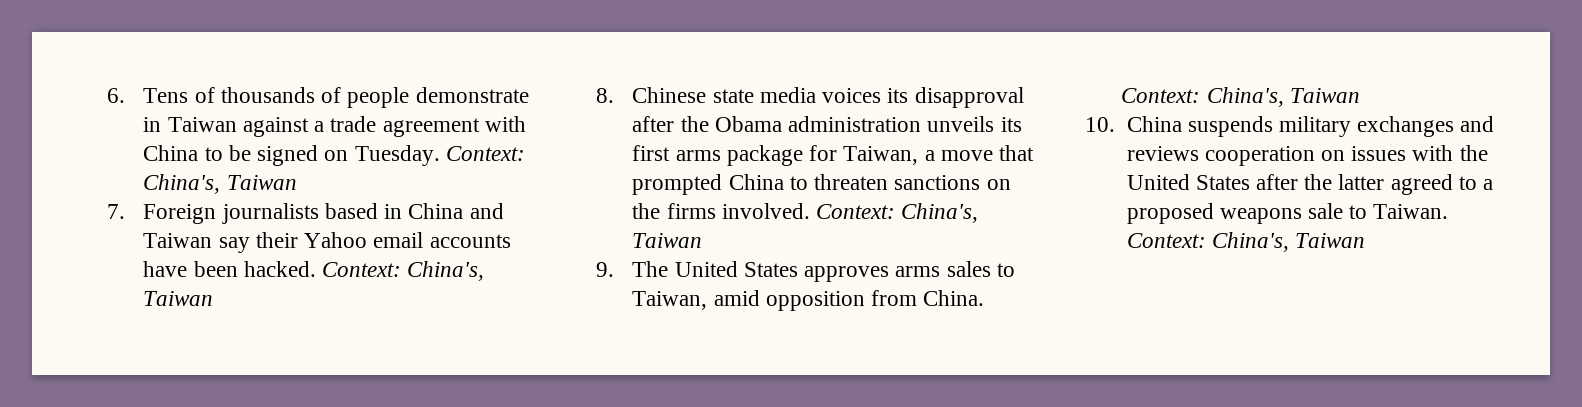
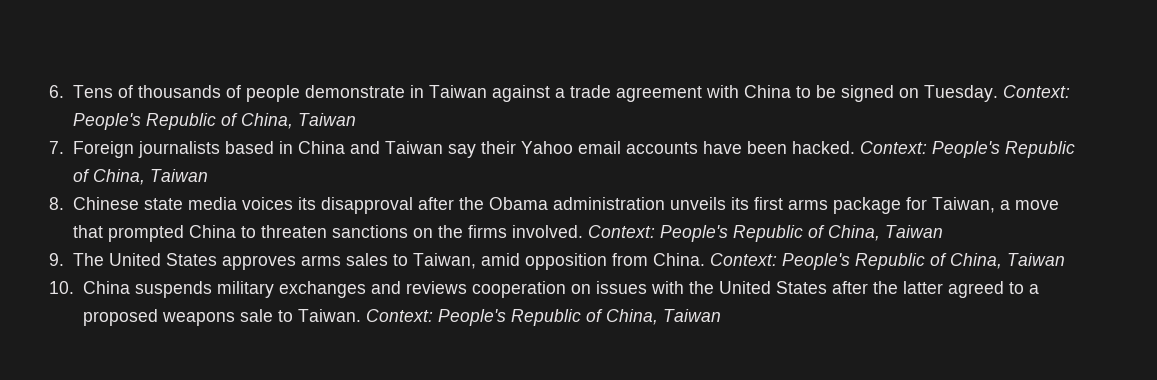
- 6. Tens of thousands of people demonstrate in Taiwan against a trade agreement with China to be signed on Tuesday. Context: China's, Taiwan
+ 6. Tens of thousands of people demonstrate in Taiwan against a trade agreement with China to be signed on Tuesday. Context: People's Republic of China, Taiwan
- 7. Foreign journalists based in China and Taiwan say their Yahoo email accounts have been hacked. Context: China's, Taiwan
+ 7. Foreign journalists based in China and Taiwan say their Yahoo email accounts have been hacked. Context: People's Republic of China, Taiwan
- 8. Chinese state media voices its disapproval after the Obama administration unveils its first arms package for Taiwan, a move that prompted China to threaten sanctions on the firms involved. Context: China's, Taiwan
+ 8. Chinese state media voices its disapproval after the Obama administration unveils its first arms package for Taiwan, a move that prompted China to threaten sanctions on the firms involved. Context: People's Republic of China, Taiwan
- 9. The United States approves arms sales to Taiwan, amid opposition from China. Context: China's, Taiwan
+ 9. The United States approves arms sales to Taiwan, amid opposition from China. Context: People's Republic of China, Taiwan
- 10. China suspends military exchanges and reviews cooperation on issues with the United States after the latter agreed to a proposed weapons sale to Taiwan. Context: China's, Taiwan
+ 10. China suspends military exchanges and reviews cooperation on issues with the United States after the latter agreed to a proposed weapons sale to Taiwan. Context: People's Republic of China, Taiwan

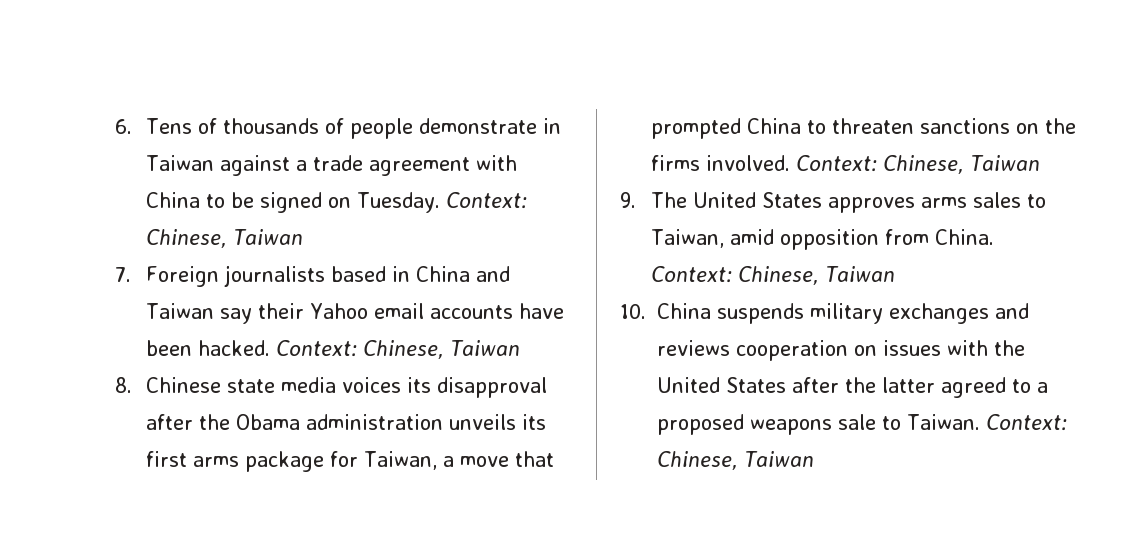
- 6. Tens of thousands of people demonstrate in Taiwan against a trade agreement with China to be signed on Tuesday. Context: People's Republic of China, Taiwan
+ 6. Tens of thousands of people demonstrate in Taiwan against a trade agreement with China to be signed on Tuesday. Context: Chinese, Taiwan
- 7. Foreign journalists based in China and Taiwan say their Yahoo email accounts have been hacked. Context: People's Republic of China, Taiwan
+ 7. Foreign journalists based in China and Taiwan say their Yahoo email accounts have been hacked. Context: Chinese, Taiwan
- 8. Chinese state media voices its disapproval after the Obama administration unveils its first arms package for Taiwan, a move that prompted China to threaten sanctions on the firms involved. Context: People's Republic of China, Taiwan
+ 8. Chinese state media voices its disapproval after the Obama administration unveils its first arms package for Taiwan, a move that prompted China to threaten sanctions on the firms involved. Context: Chinese, Taiwan
- 9. The United States approves arms sales to Taiwan, amid opposition from China. Context: People's Republic of China, Taiwan
+ 9. The United States approves arms sales to Taiwan, amid opposition from China. Context: Chinese, Taiwan
- 10. China suspends military exchanges and reviews cooperation on issues with the United States after the latter agreed to a proposed weapons sale to Taiwan. Context: People's Republic of China, Taiwan
+ 10. China suspends military exchanges and reviews cooperation on issues with the United States after the latter agreed to a proposed weapons sale to Taiwan. Context: Chinese, Taiwan

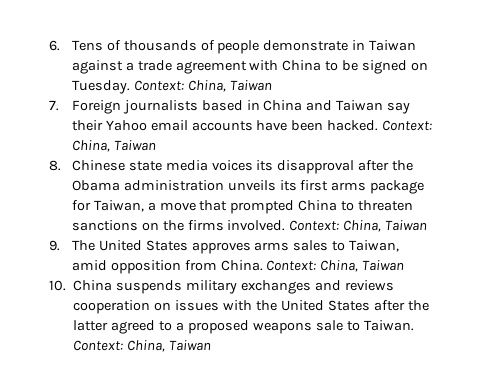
- 6. Tens of thousands of people demonstrate in Taiwan against a trade agreement with China to be signed on Tuesday. Context: Chinese, Taiwan
+ 6. Tens of thousands of people demonstrate in Taiwan against a trade agreement with China to be signed on Tuesday. Context: China, Taiwan
- 7. Foreign journalists based in China and Taiwan say their Yahoo email accounts have been hacked. Context: Chinese, Taiwan
+ 7. Foreign journalists based in China and Taiwan say their Yahoo email accounts have been hacked. Context: China, Taiwan
- 8. Chinese state media voices its disapproval after the Obama administration unveils its first arms package for Taiwan, a move that prompted China to threaten sanctions on the firms involved. Context: Chinese, Taiwan
+ 8. Chinese state media voices its disapproval after the Obama administration unveils its first arms package for Taiwan, a move that prompted China to threaten sanctions on the firms involved. Context: China, Taiwan
- 9. The United States approves arms sales to Taiwan, amid opposition from China. Context: Chinese, Taiwan
+ 9. The United States approves arms sales to Taiwan, amid opposition from China. Context: China, Taiwan
- 10. China suspends military exchanges and reviews cooperation on issues with the United States after the latter agreed to a proposed weapons sale to Taiwan. Context: Chinese, Taiwan
+ 10. China suspends military exchanges and reviews cooperation on issues with the United States after the latter agreed to a proposed weapons sale to Taiwan. Context: China, Taiwan

